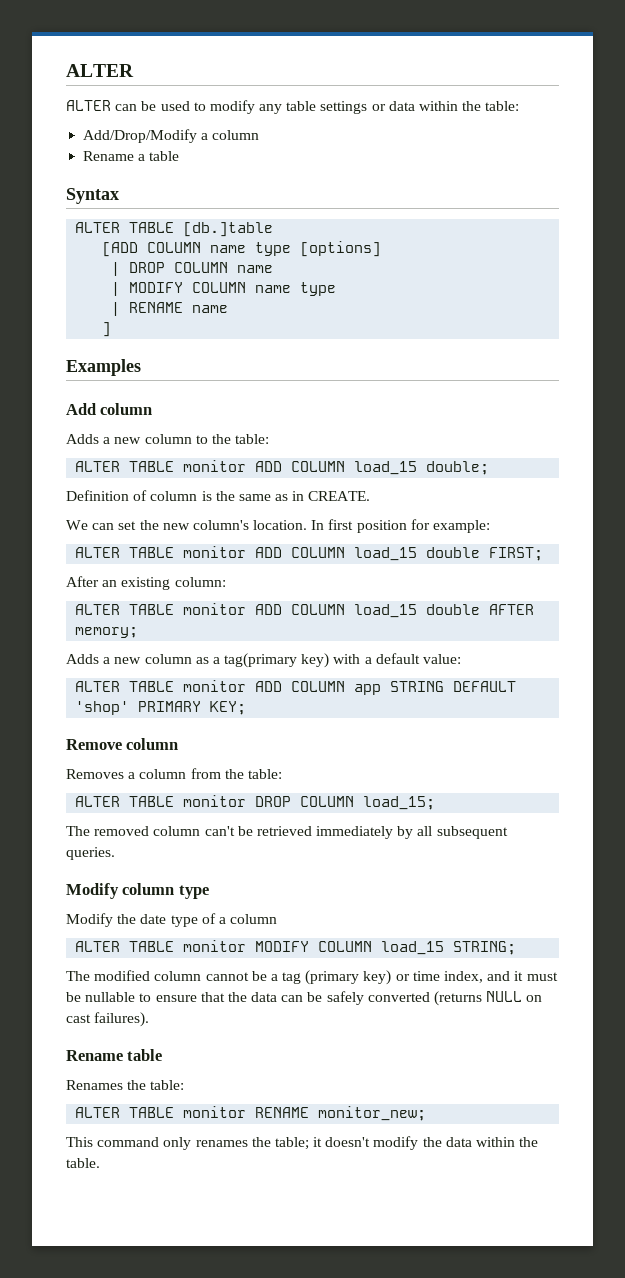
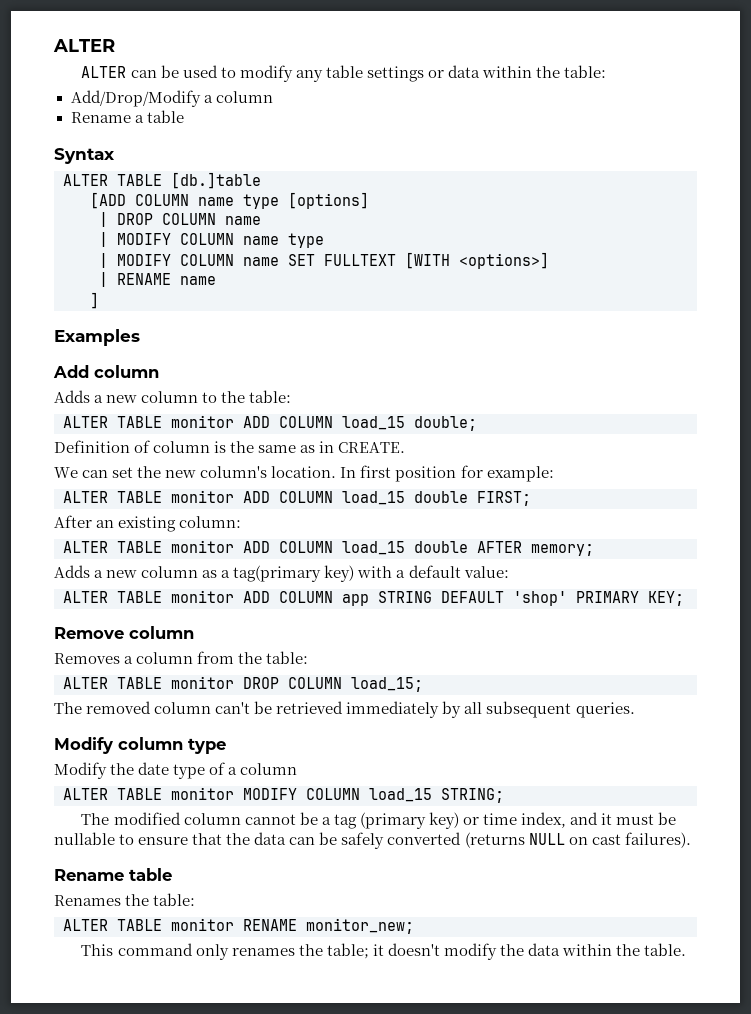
+ | MODIFY COLUMN name SET FULLTEXT [WITH <options>]

